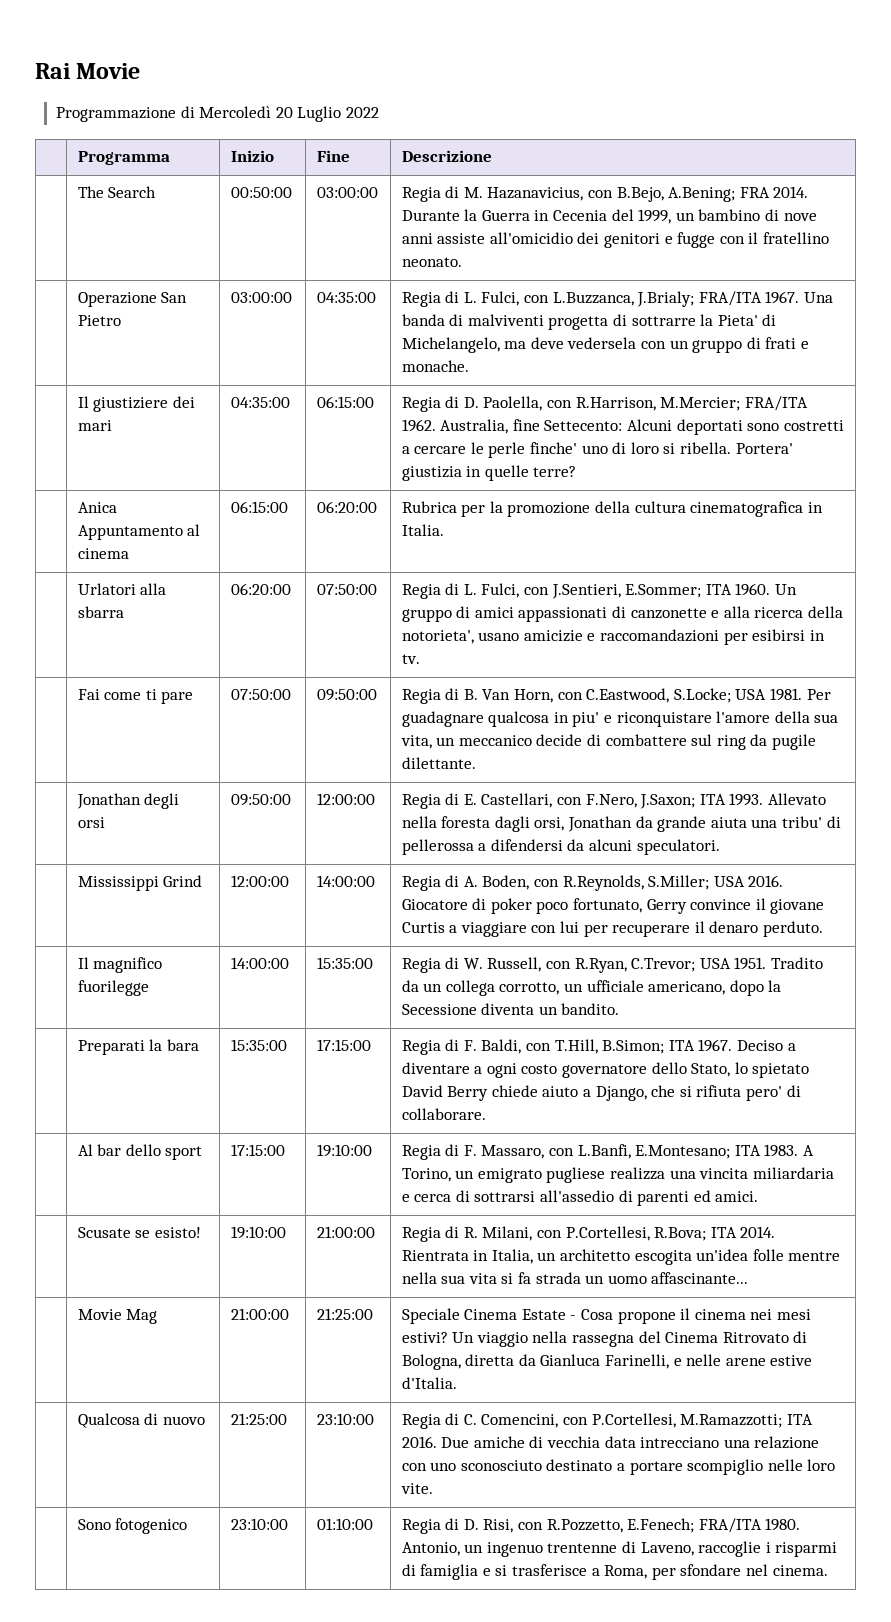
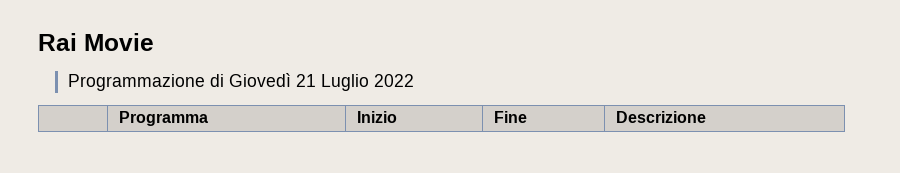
- Programmazione di Mercoledì 20 Luglio 2022
+ Programmazione di Giovedì 21 Luglio 2022
- | The Search | 00:50:00 | 03:00:00 | Regia di M. Hazanavicius, con B.Bejo, A.Bening; FRA 2014. Durante la Guerra in Cecenia del 1999, un bambino di nove anni assiste all'omicidio dei genitori e fugge con il fratellino neonato.
- | Operazione San Pietro | 03:00:00 | 04:35:00 | Regia di L. Fulci, con L.Buzzanca, J.Brialy; FRA/ITA 1967. Una banda di malviventi progetta di sottrarre la Pieta' di Michelangelo, ma deve vedersela con un gruppo di frati e monache.
- | Il giustiziere dei mari | 04:35:00 | 06:15:00 | Regia di D. Paolella, con R.Harrison, M.Mercier; FRA/ITA 1962. Australia, fine Settecento: Alcuni deportati sono costretti a cercare le perle finche' uno di loro si ribella. Portera' giustizia in quelle terre?
- | Anica Appuntamento al cinema | 06:15:00 | 06:20:00 | Rubrica per la promozione della cultura cinematografica in Italia.
- | Urlatori alla sbarra | 06:20:00 | 07:50:00 | Regia di L. Fulci, con J.Sentieri, E.Sommer; ITA 1960. Un gruppo di amici appassionati di canzonette e alla ricerca della notorieta', usano amicizie e raccomandazioni per esibirsi in tv.
- | Fai come ti pare | 07:50:00 | 09:50:00 | Regia di B. Van Horn, con C.Eastwood, S.Locke; USA 1981. Per guadagnare qualcosa in piu' e riconquistare l'amore della sua vita, un meccanico decide di combattere sul ring da pugile dilettante.
- | Jonathan degli orsi | 09:50:00 | 12:00:00 | Regia di E. Castellari, con F.Nero, J.Saxon; ITA 1993. Allevato nella foresta dagli orsi, Jonathan da grande aiuta una tribu' di pellerossa a difendersi da alcuni speculatori.
- | Mississippi Grind | 12:00:00 | 14:00:00 | Regia di A. Boden, con R.Reynolds, S.Miller; USA 2016. Giocatore di poker poco fortunato, Gerry convince il giovane Curtis a viaggiare con lui per recuperare il denaro perduto.
- | Il magnifico fuorilegge | 14:00:00 | 15:35:00 | Regia di W. Russell, con R.Ryan, C.Trevor; USA 1951. Tradito da un collega corrotto, un ufficiale americano, dopo la Secessione diventa un bandito.
- | Preparati la bara | 15:35:00 | 17:15:00 | Regia di F. Baldi, con T.Hill, B.Simon; ITA 1967. Deciso a diventare a ogni costo governatore dello Stato, lo spietato David Berry chiede aiuto a Django, che si rifiuta pero' di collaborare.
- | Al bar dello sport | 17:15:00 | 19:10:00 | Regia di F. Massaro, con L.Banfi, E.Montesano; ITA 1983. A Torino, un emigrato pugliese realizza una vincita miliardaria e cerca di sottrarsi all'assedio di parenti ed amici.
- | Scusate se esisto! | 19:10:00 | 21:00:00 | Regia di R. Milani, con P.Cortellesi, R.Bova; ITA 2014. Rientrata in Italia, un architetto escogita un'idea folle mentre nella sua vita si fa strada un uomo affascinante...
- | Movie Mag | 21:00:00 | 21:25:00 | Speciale Cinema Estate - Cosa propone il cinema nei mesi estivi? Un viaggio nella rassegna del Cinema Ritrovato di Bologna, diretta da Gianluca Farinelli, e nelle arene estive d'Italia.
- | Qualcosa di nuovo | 21:25:00 | 23:10:00 | Regia di C. Comencini, con P.Cortellesi, M.Ramazzotti; ITA 2016. Due amiche di vecchia data intrecciano una relazione con uno sconosciuto destinato a portare scompiglio nelle loro vite.
- | Sono fotogenico | 23:10:00 | 01:10:00 | Regia di D. Risi, con R.Pozzetto, E.Fenech; FRA/ITA 1980. Antonio, un ingenuo trentenne di Laveno, raccoglie i risparmi di famiglia e si trasferisce a Roma, per sfondare nel cinema.

